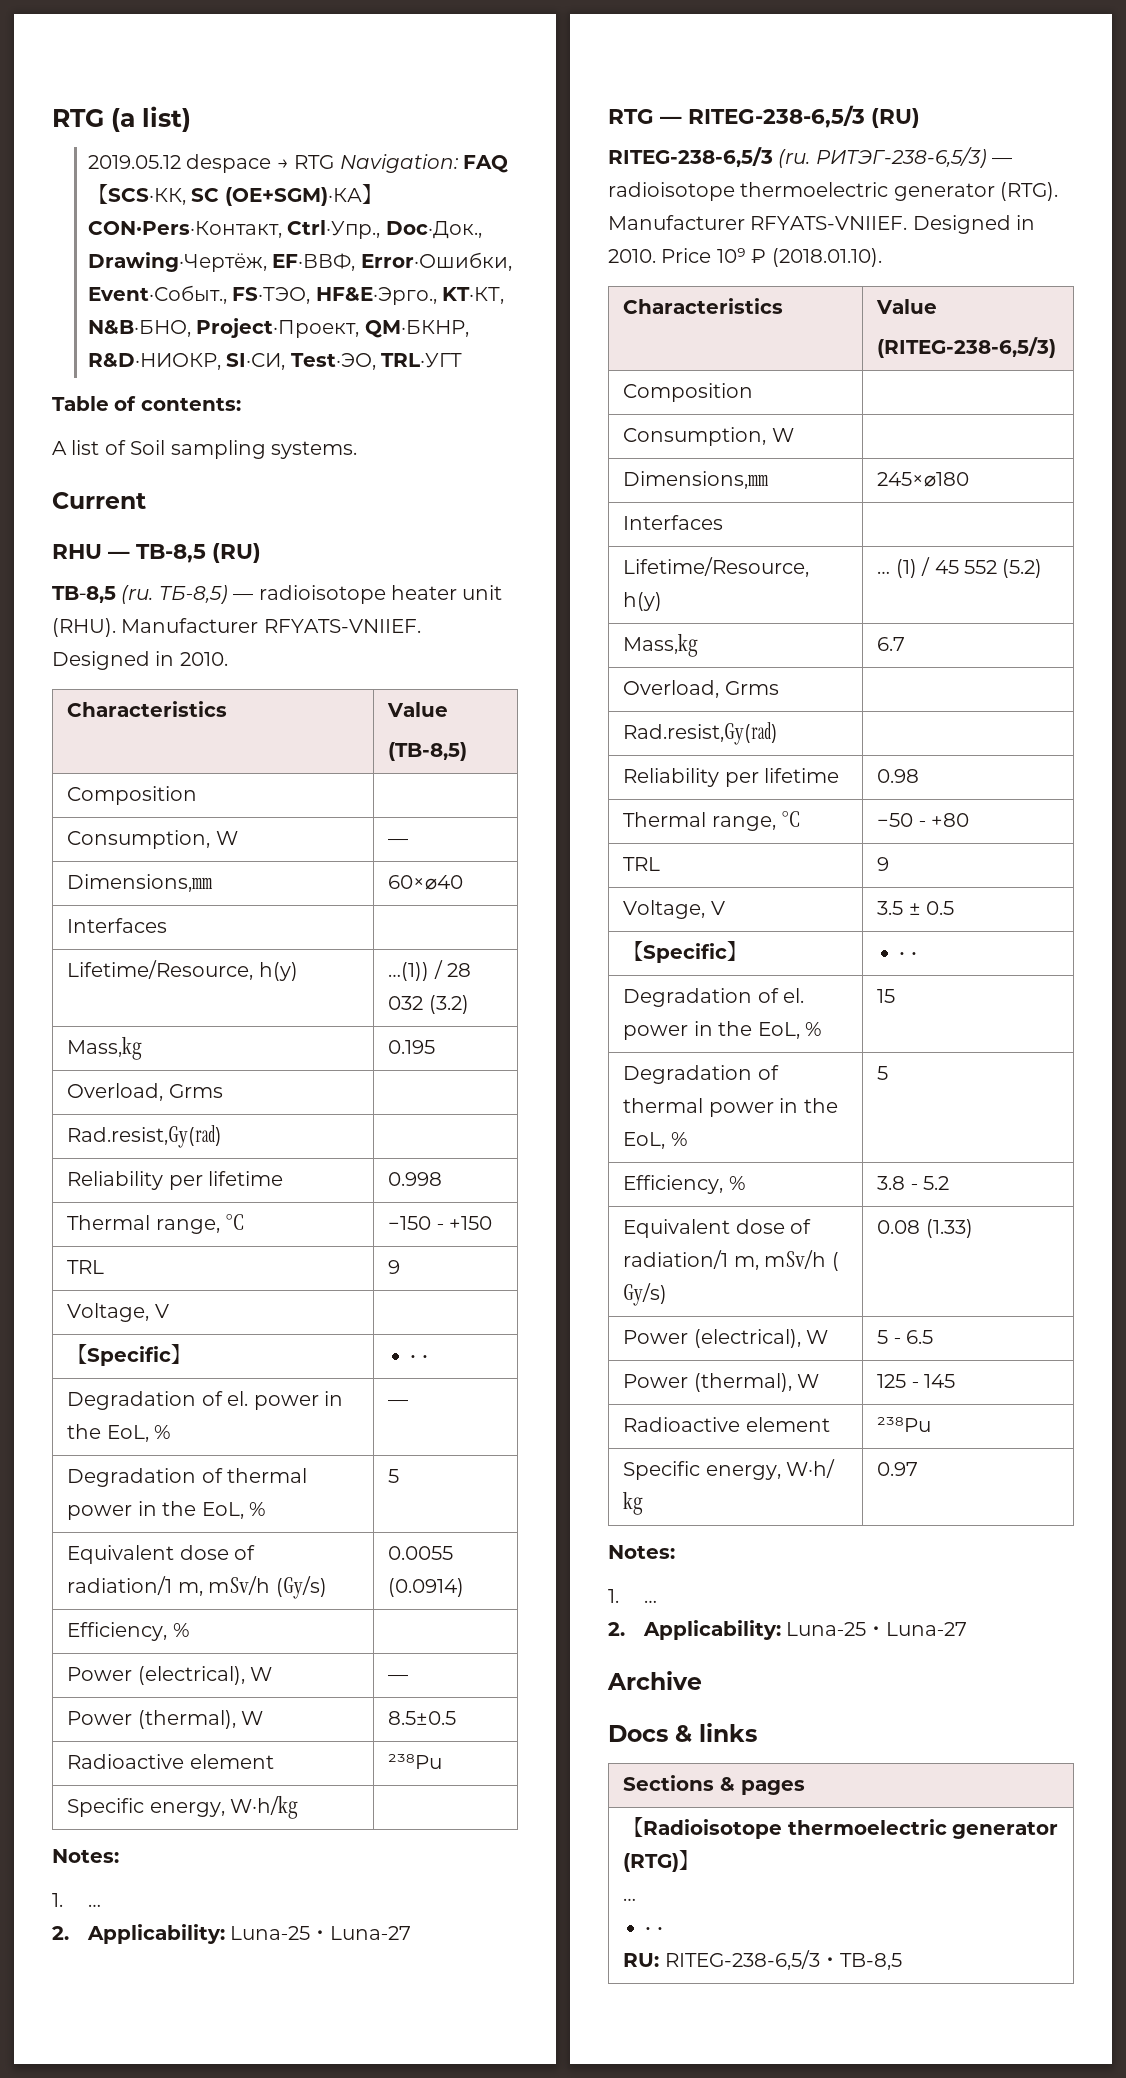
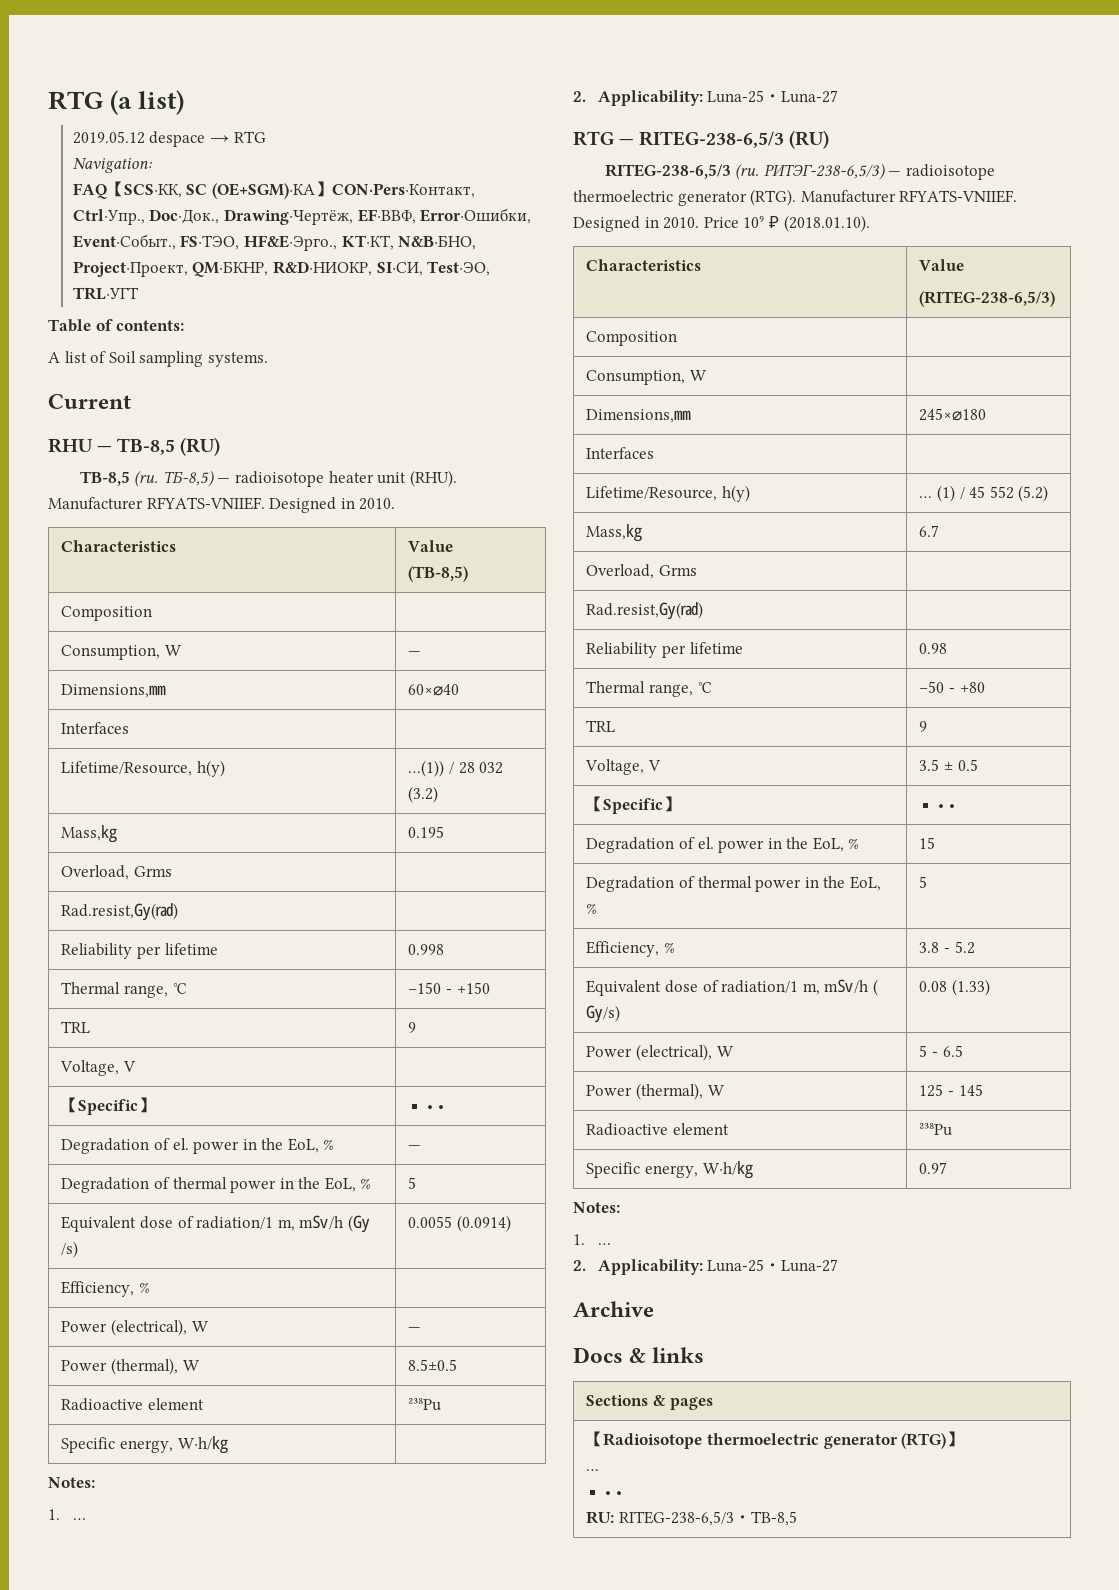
- 2019.05.12 despace → RTG Navigation: FAQ【SCS·КК, SC (OE+SGM)·КА】CON·Pers·Контакт, Ctrl·Упр., Doc·Док., Drawing·Чертёж, EF·ВВФ, Error·Ошибки, Event·Событ., FS·ТЭО, HF&E·Эрго., KT·КТ, N&B·БНО, Project·Проект, QM·БКНР, R&D·НИОКР, SI·СИ, Test·ЭО, TRL·УГТ
+ 2019.05.12 despace → RTG
+ Navigation:
+ FAQ【SCS·КК, SC (OE+SGM)·КА】CON·Pers·Контакт, Ctrl·Упр., Doc·Док., Drawing·Чертёж, EF·ВВФ, Error·Ошибки, Event·Событ., FS·ТЭО, HF&E·Эрго., KT·КТ, N&B·БНО, Project·Проект, QM·БКНР, R&D·НИОКР, SI·СИ, Test·ЭО, TRL·УГТ

